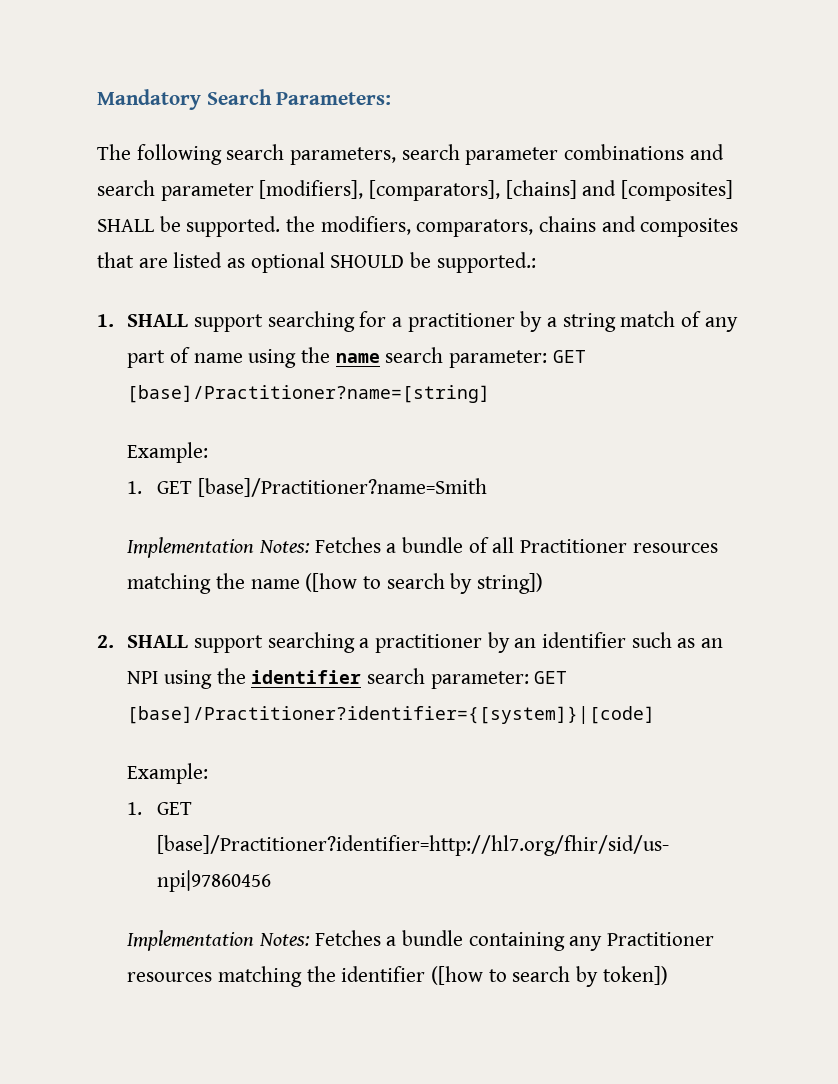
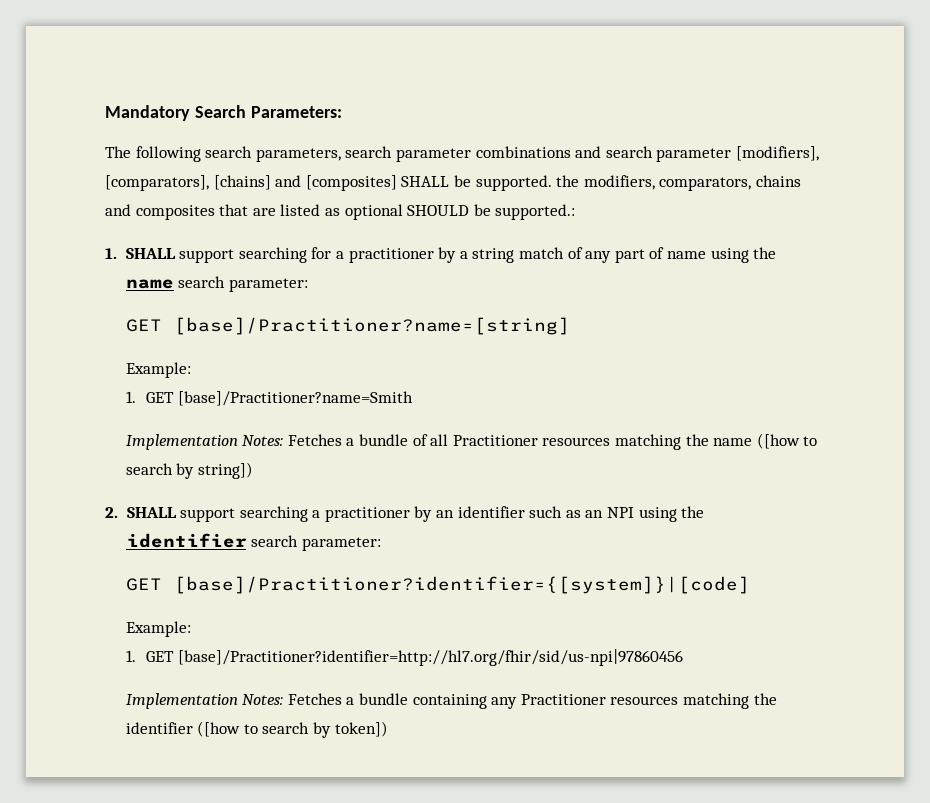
- 1. SHALL support searching for a practitioner by a string match of any part of name using the name search parameter: GET [base]/Practitioner?name=[string]
+ 1. SHALL support searching for a practitioner by a string match of any part of name using the name search parameter:
+ GET [base]/Practitioner?name=[string]
- 2. SHALL support searching a practitioner by an identifier such as an NPI using the identifier search parameter: GET [base]/Practitioner?identifier={[system]}|[code]
+ 2. SHALL support searching a practitioner by an identifier such as an NPI using the identifier search parameter:
+ GET [base]/Practitioner?identifier={[system]}|[code]

